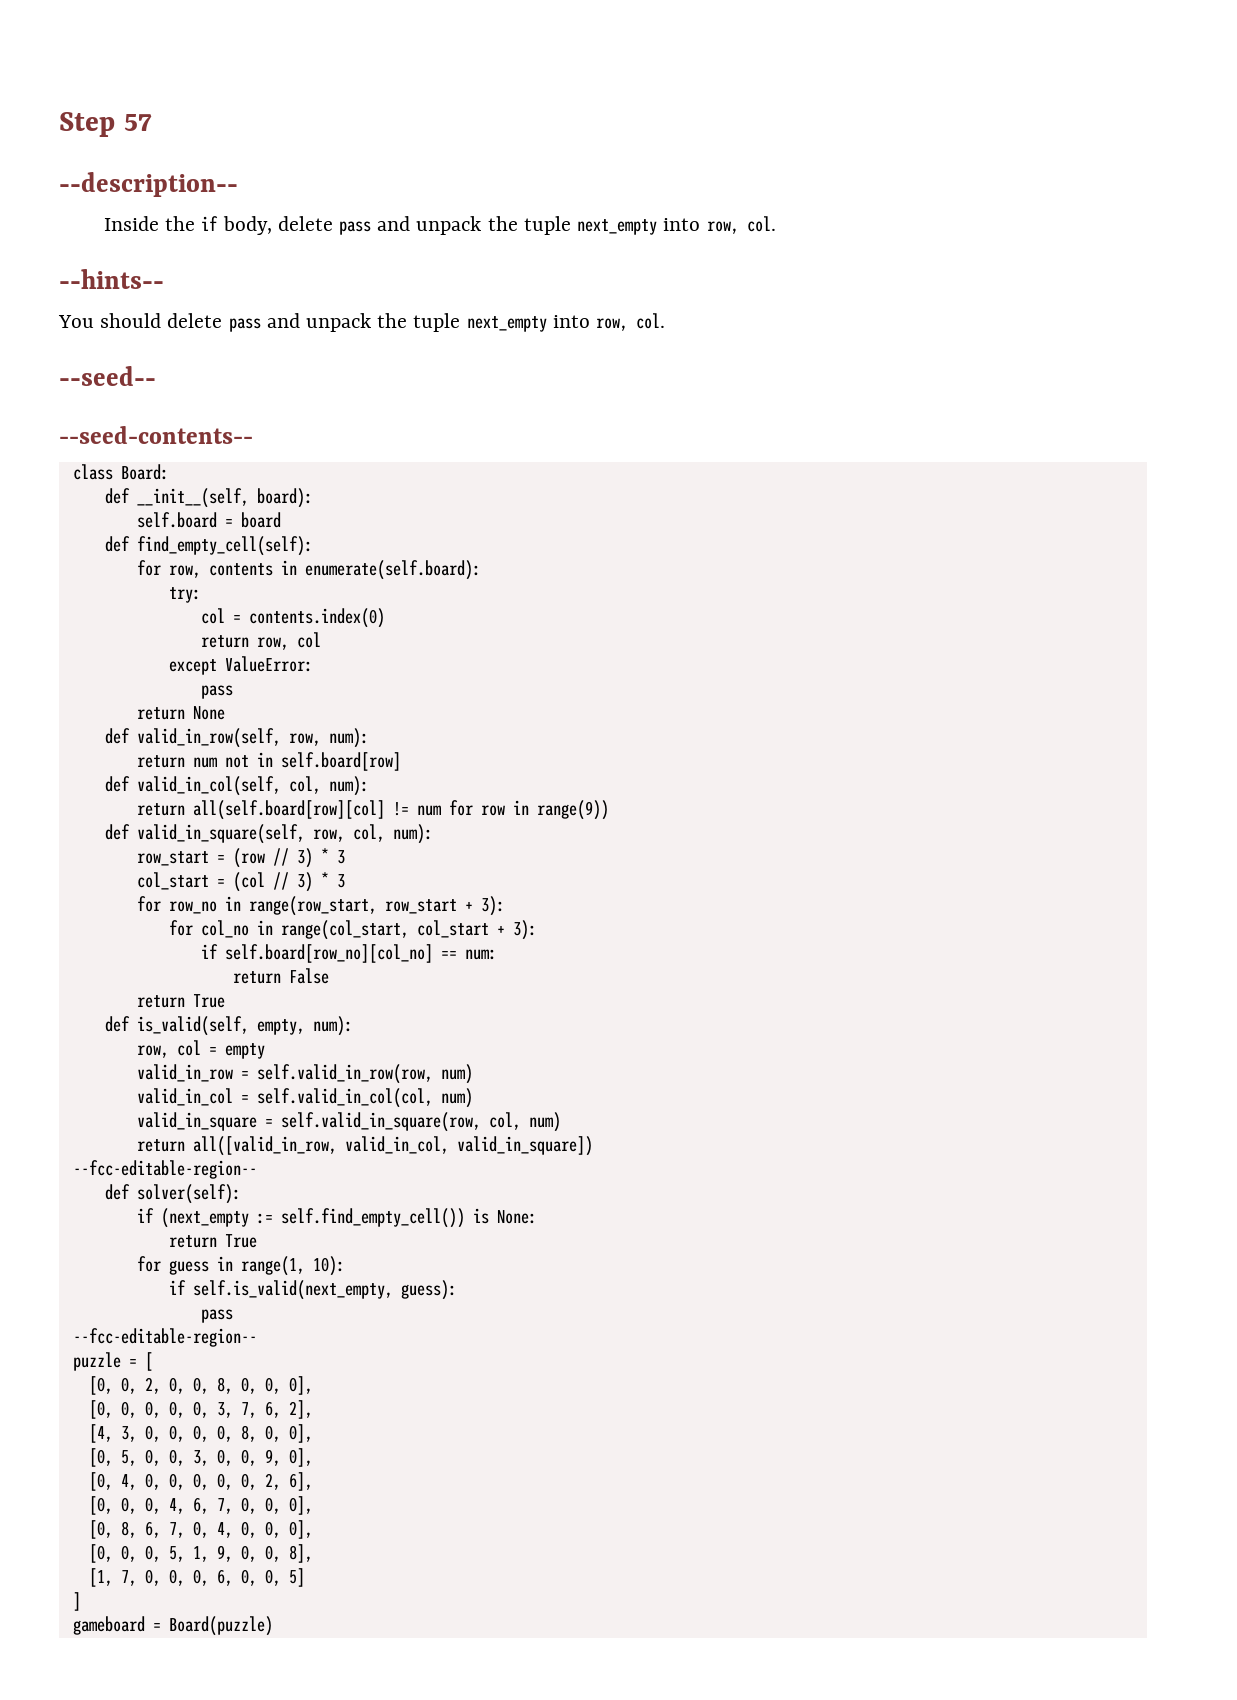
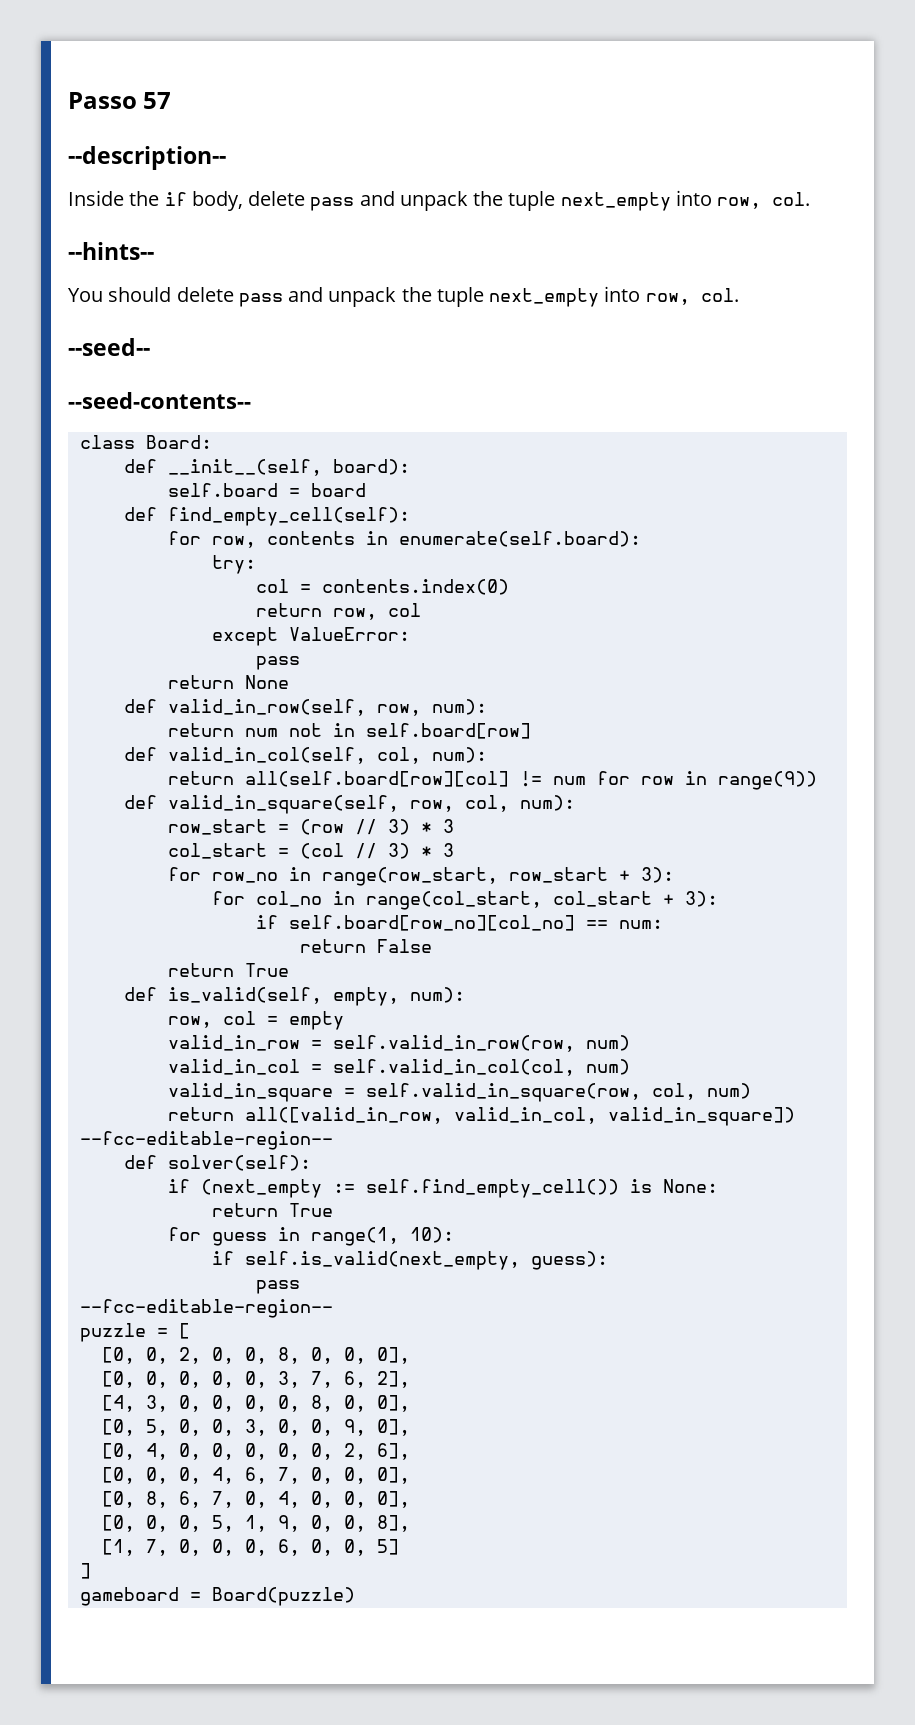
- Step 57
+ Passo 57

